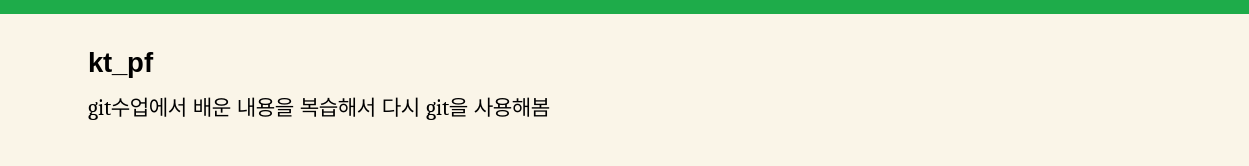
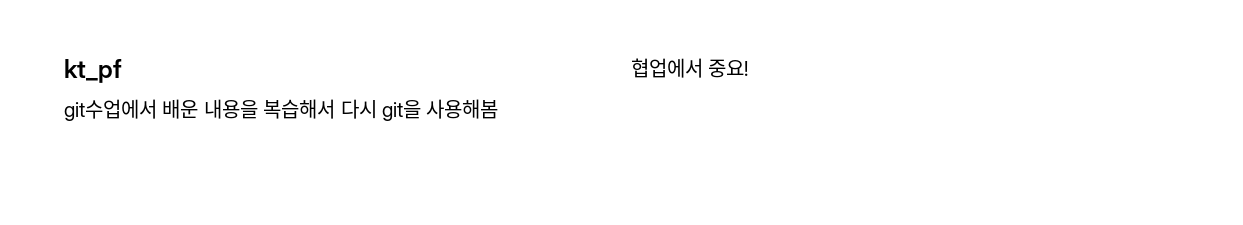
+ 협업에서 중요!

